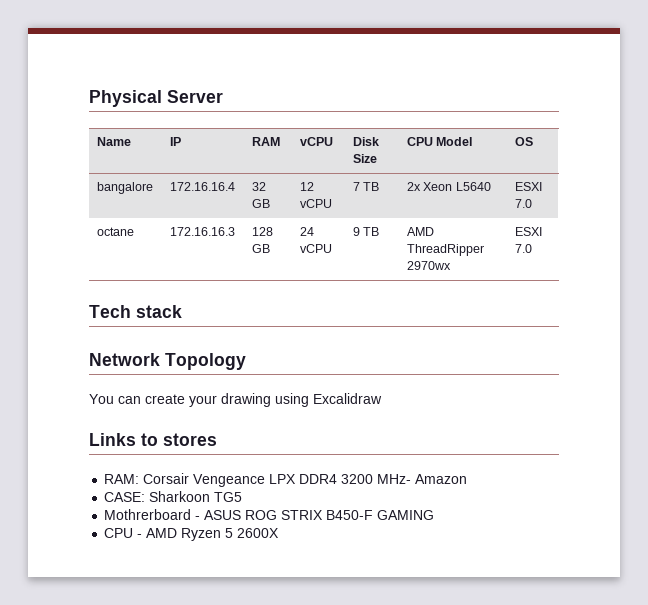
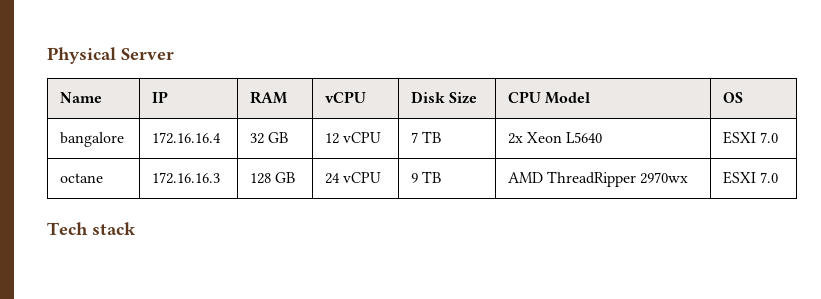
- Network Topology
- You can create your drawing using Excalidraw
- Links to stores
- RAM: Corsair Vengeance LPX DDR4 3200 MHz- Amazon
- CASE: Sharkoon TG5
- Mothrerboard - ASUS ROG STRIX B450-F GAMING
- CPU - AMD Ryzen 5 2600X

